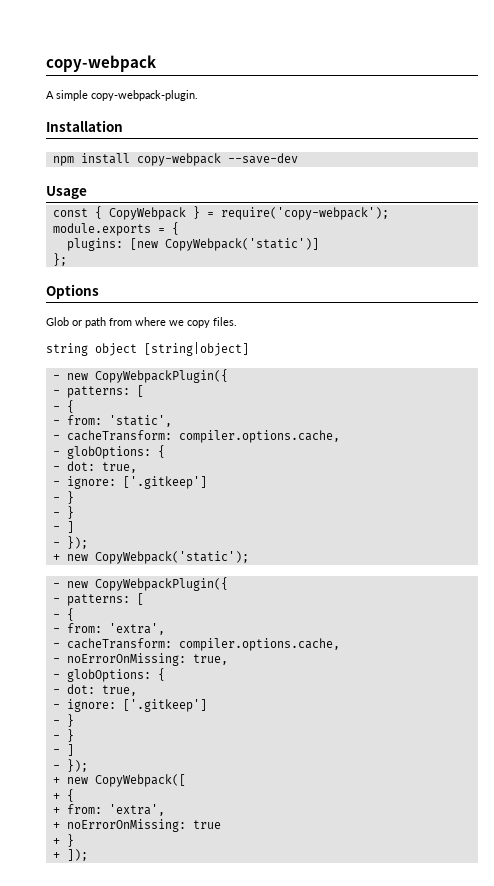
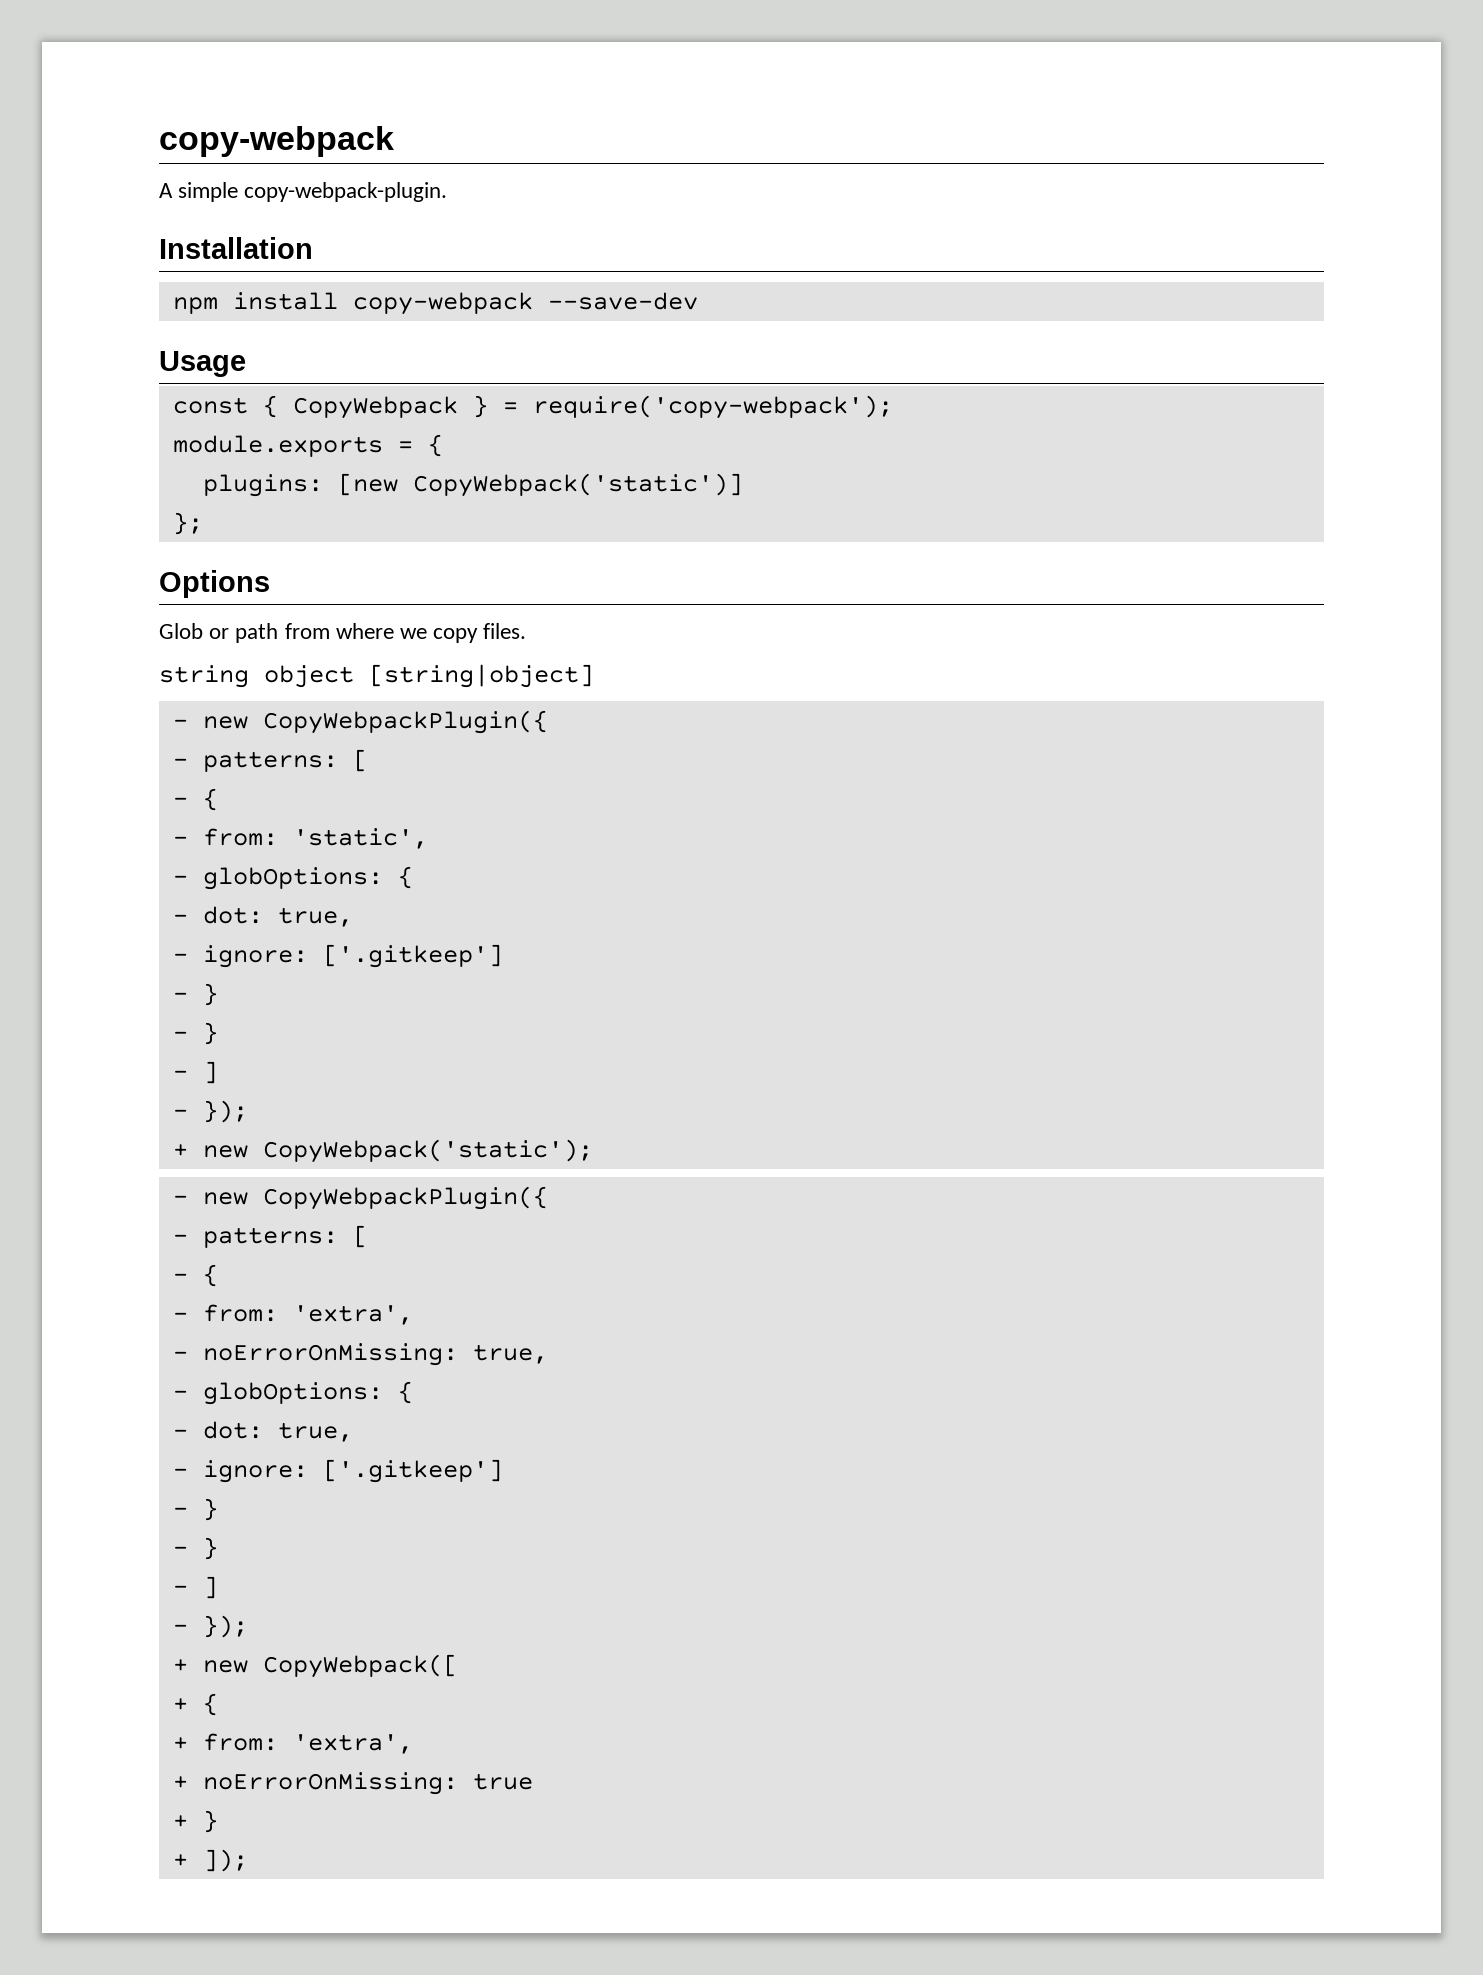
  - from: 'static',
- - cacheTransform: compiler.options.cache,
  - from: 'extra',
- - cacheTransform: compiler.options.cache,

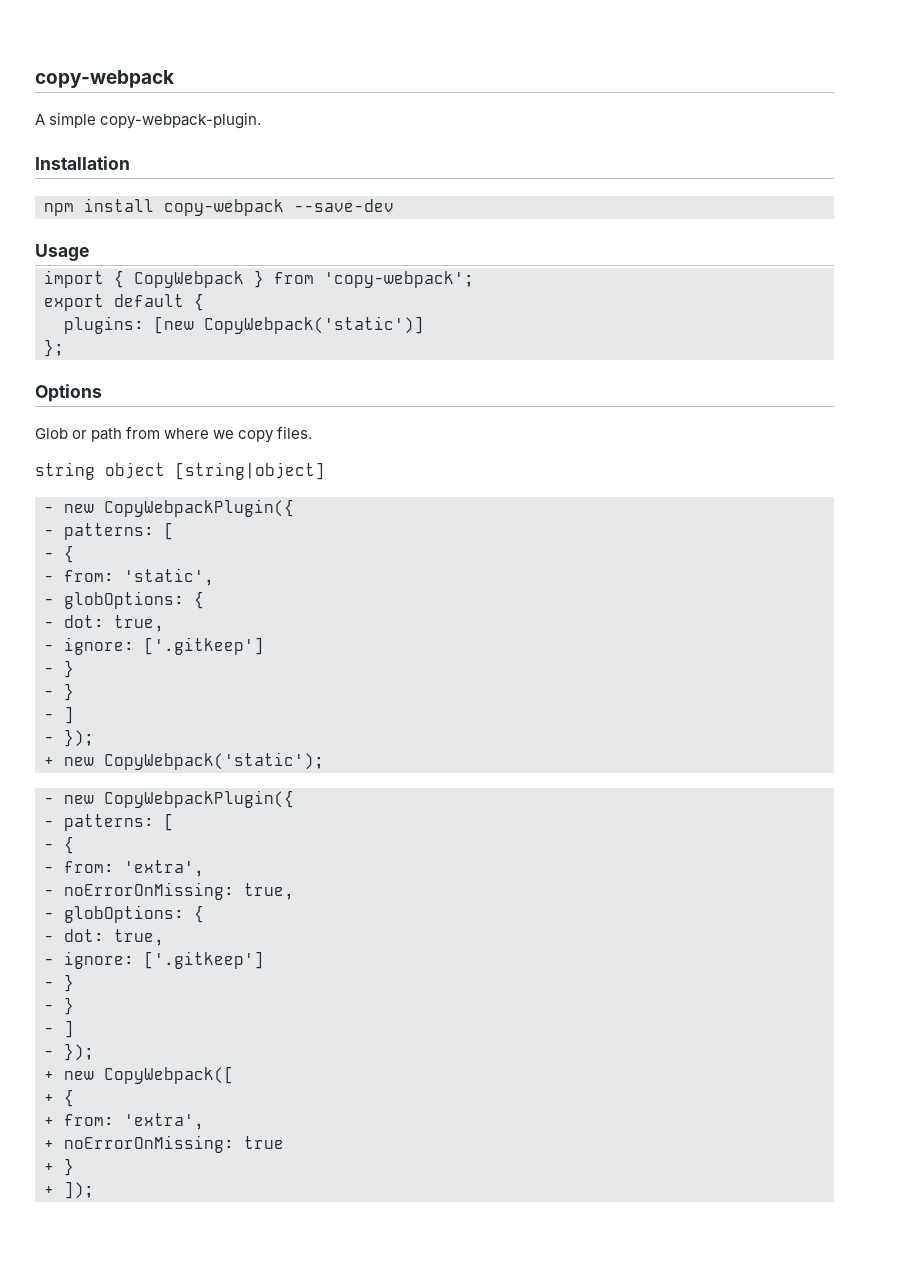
- const { CopyWebpack } = require('copy-webpack');
- module.exports = {
+ import { CopyWebpack } from 'copy-webpack';
+ export default {

